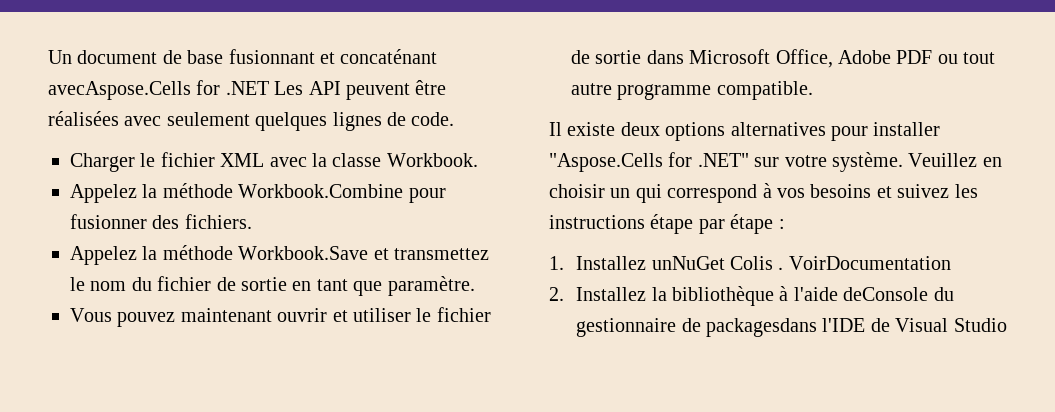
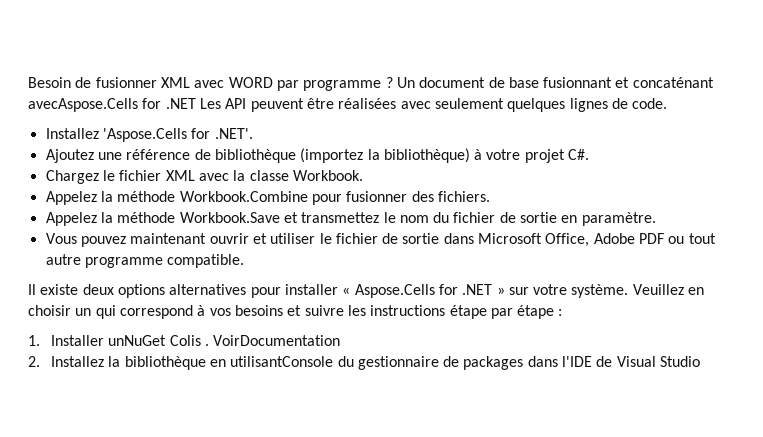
+ Besoin de fusionner XML avec WORD par programme ?
- Charger le fichier XML avec la classe Workbook.
+ Installez 'Aspose.Cells for .NET'.
+ Ajoutez une référence de bibliothèque (importez la bibliothèque) à votre projet C#.
+ Chargez le fichier XML avec la classe Workbook.
- Appelez la méthode Workbook.Save et transmettez le nom du fichier de sortie en tant que paramètre.
+ Appelez la méthode Workbook.Save et transmettez le nom du fichier de sortie en paramètre.
- Il existe deux options alternatives pour installer "Aspose.Cells for .NET" sur votre système.
+ Il existe deux options alternatives pour installer « Aspose.Cells for .NET » sur votre système.
- Veuillez en choisir un qui correspond à vos besoins et suivez les instructions étape par étape :
+ Veuillez en choisir un qui correspond à vos besoins et suivre les instructions étape par étape :
- 1. Installez unNuGet Colis .
+ 1. Installer unNuGet Colis .
- 2. Installez la bibliothèque à l'aide deConsole du gestionnaire de packagesdans l'IDE de Visual Studio
+ 2. Installez la bibliothèque en utilisantConsole du gestionnaire de packages dans l'IDE de Visual Studio

